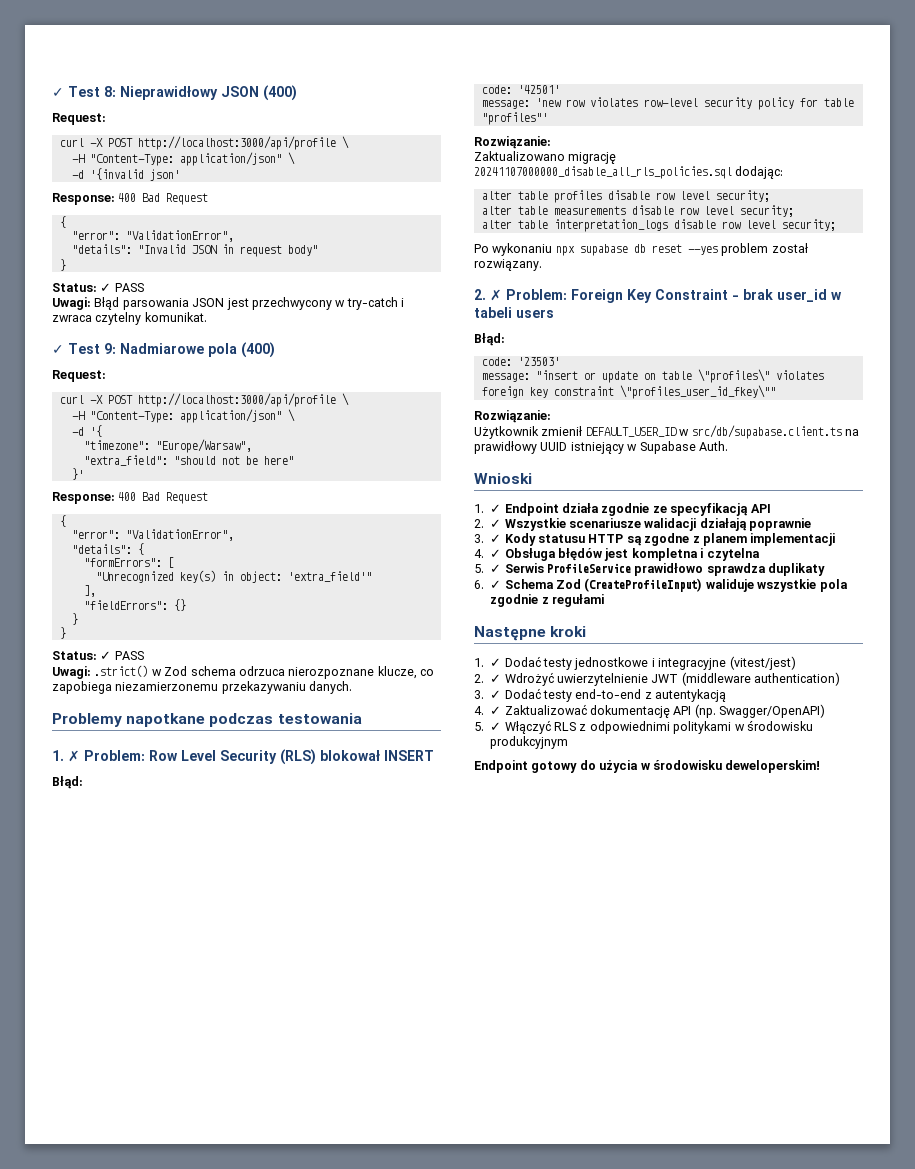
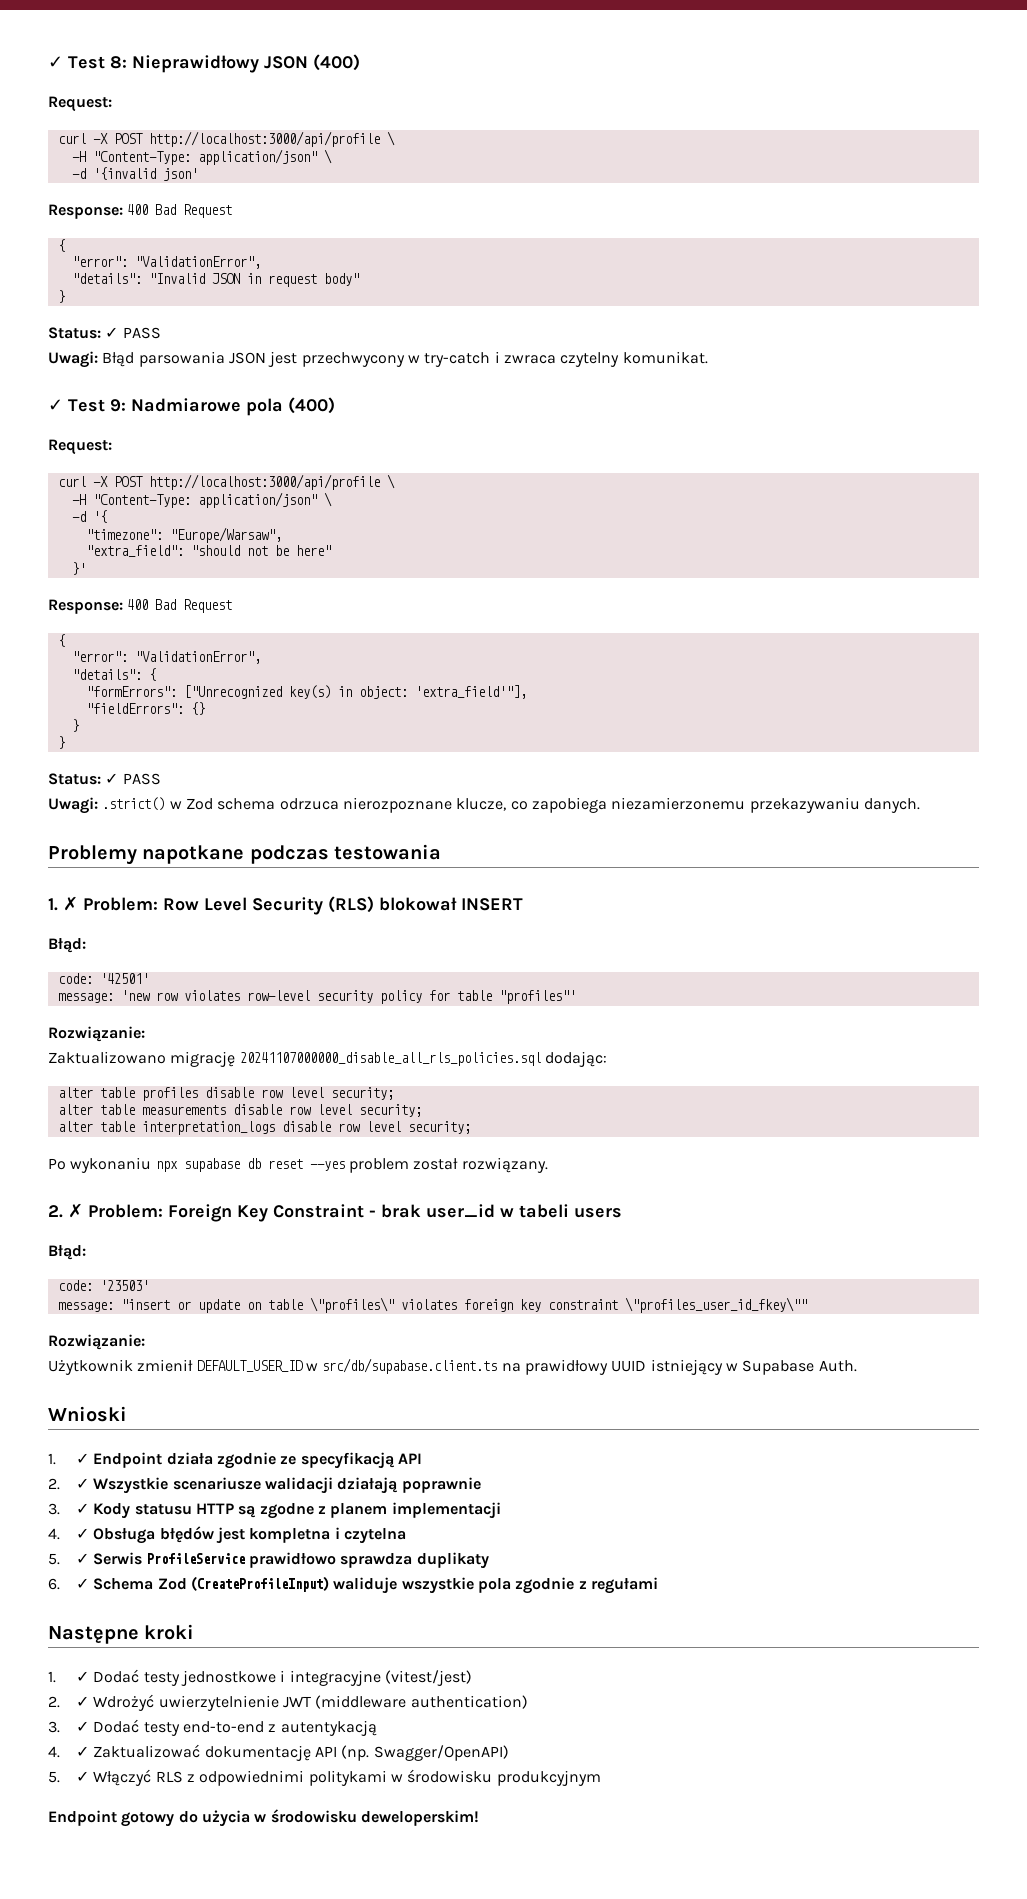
- "formErrors": [
- "Unrecognized key(s) in object: 'extra_field'"
- ],
+ "formErrors": ["Unrecognized key(s) in object: 'extra_field'"],

